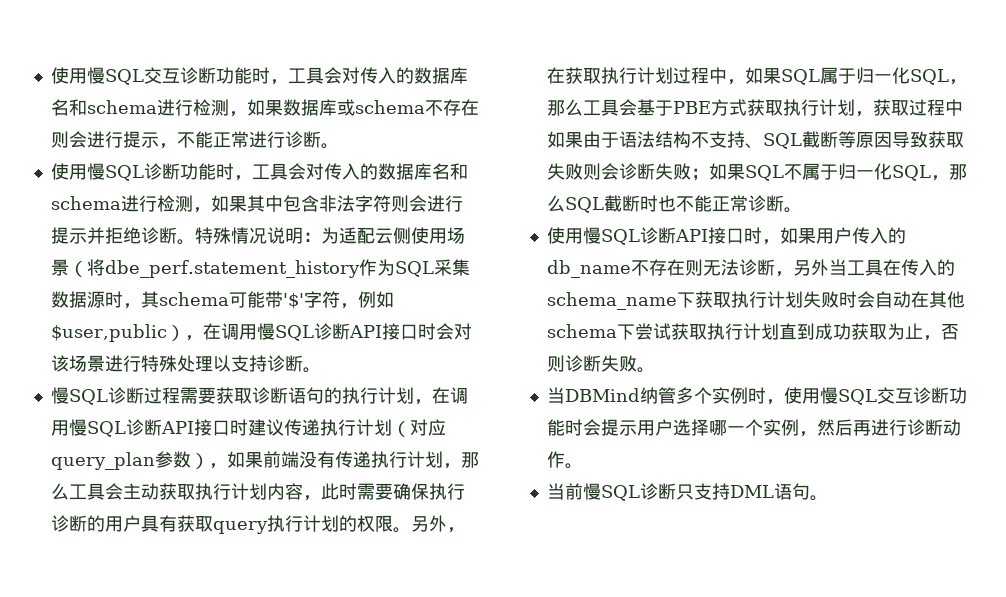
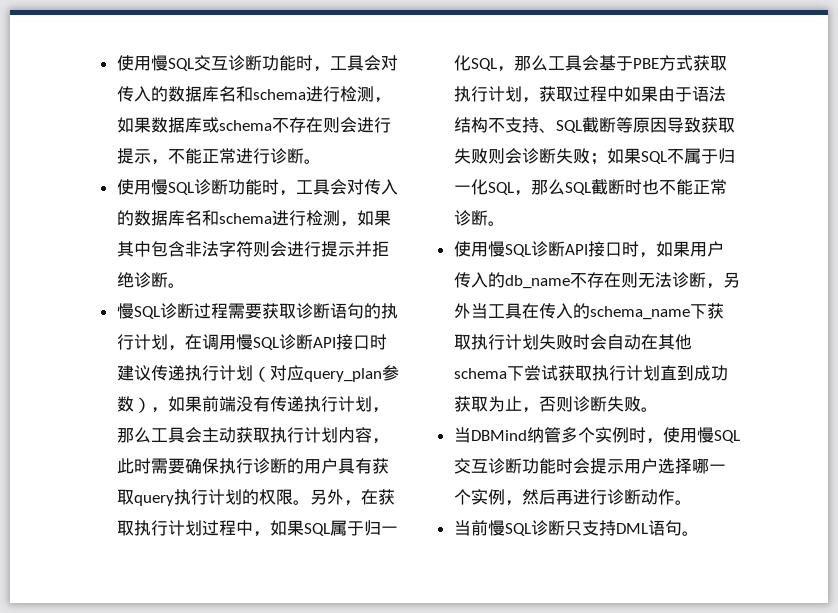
- 特殊情况说明：为适配云侧使用场景（将dbe_perf.statement_history作为SQL采集数据源时，其schema可能带'$'字符，例如$user,public），在调用慢SQL诊断API接口时会对该场景进行特殊处理以支持诊断。

